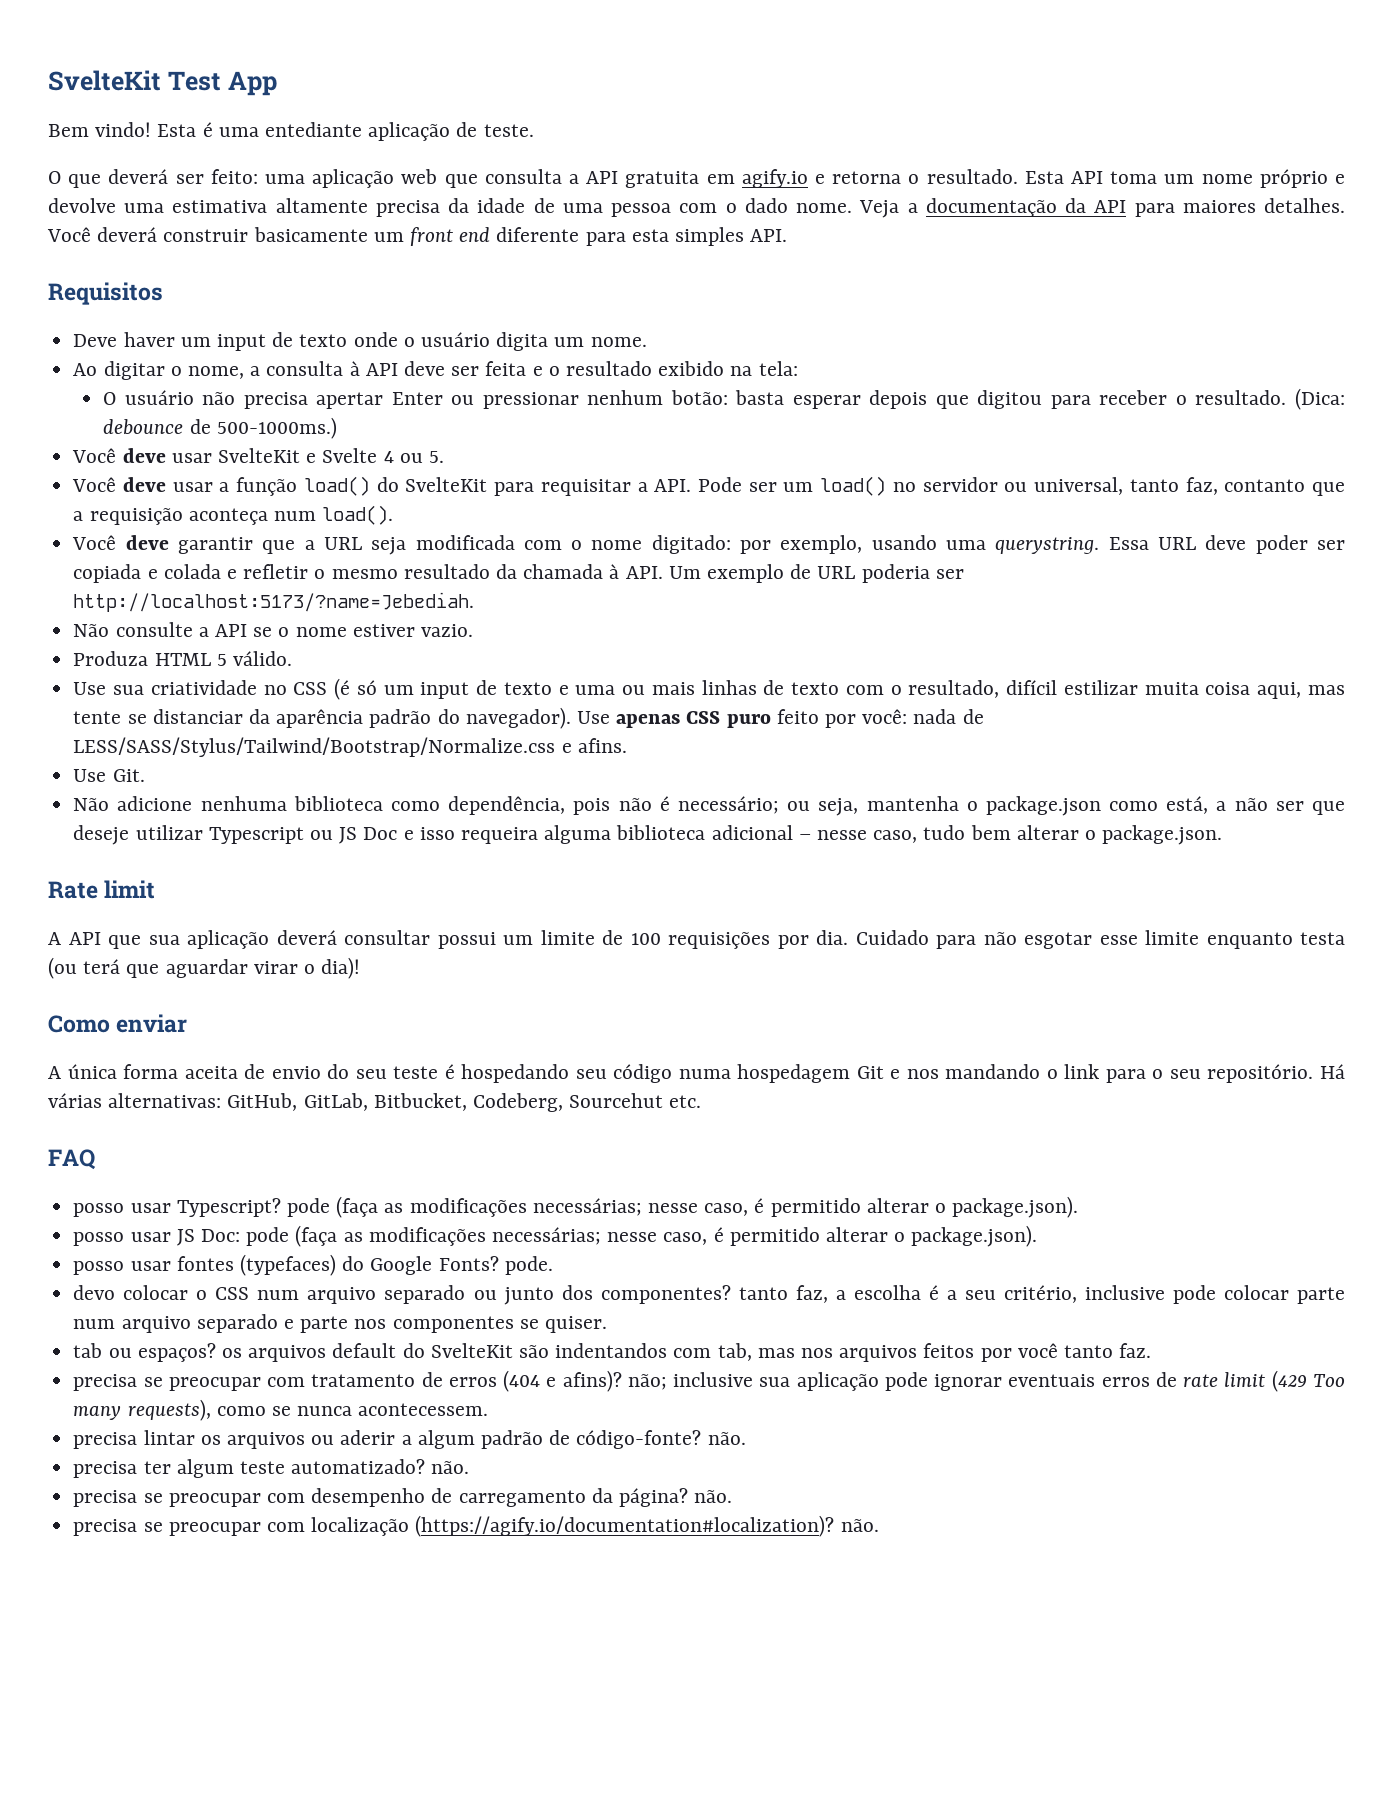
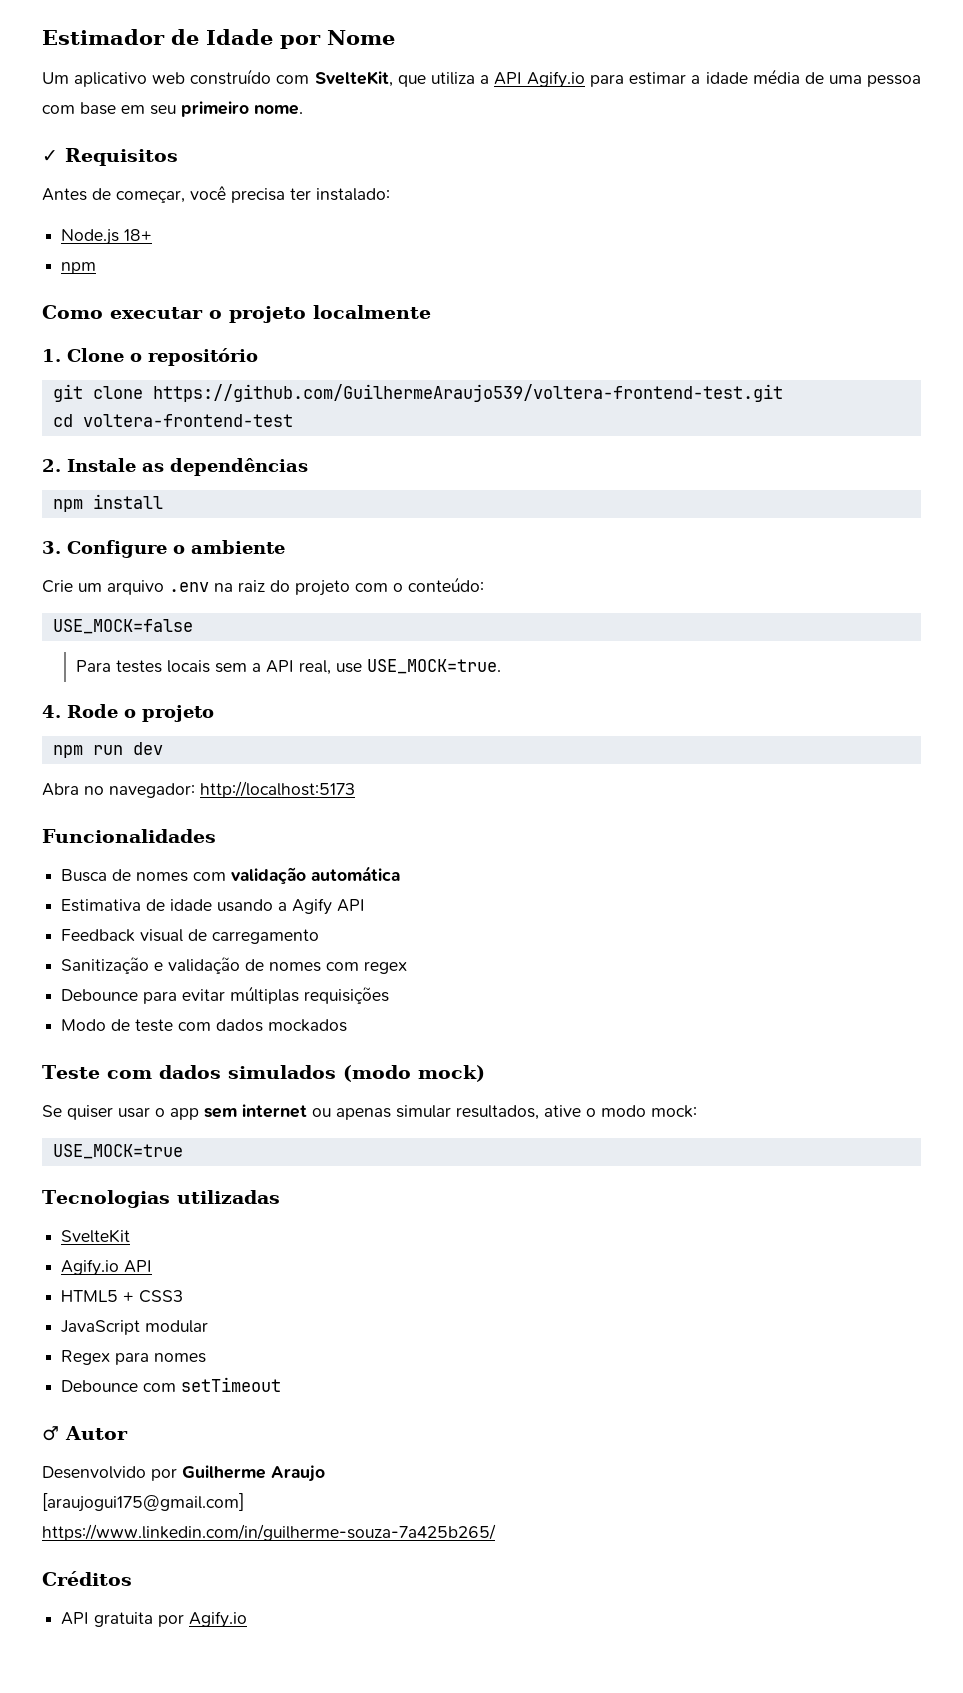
- SvelteKit Test App
- Bem vindo! Esta é uma entediante aplicação de teste.
- O que deverá ser feito: uma aplicação web que consulta a API gratuita em agify.io e retorna o resultado. Esta API toma um nome próprio e devolve uma estimativa altamente precisa da idade de uma pessoa com o dado nome. Veja a documentação da API para maiores detalhes. Você deverá construir basicamente um front end diferente para esta simples API.
- Requisitos
- Deve haver um input de texto onde o usuário digita um nome.
- Ao digitar o nome, a consulta à API deve ser feita e o resultado exibido na tela:
- O usuário não precisa apertar Enter ou pressionar nenhum botão: basta esperar depois que digitou para receber o resultado. (Dica: debounce de 500-1000ms.)
- Você deve usar SvelteKit e Svelte 4 ou 5.
- Você deve usar a função load() do SvelteKit para requisitar a API. Pode ser um load() no servidor ou universal, tanto faz, contanto que a requisição aconteça num load().
- Você deve garantir que a URL seja modificada com o nome digitado: por exemplo, usando uma querystring. Essa URL deve poder ser copiada e colada e refletir o mesmo resultado da chamada à API. Um exemplo de URL poderia ser http://localhost:5173/?name=Jebediah.
- Não consulte a API se o nome estiver vazio.
- Produza HTML 5 válido.
- Use sua criatividade no CSS (é só um input de texto e uma ou mais linhas de texto com o resultado, difícil estilizar muita coisa aqui, mas tente se distanciar da aparência padrão do navegador). Use apenas CSS puro feito por você: nada de LESS/SASS/Stylus/Tailwind/Bootstrap/Normalize.css e afins.
- Use Git.
- Não adicione nenhuma biblioteca como dependência, pois não é necessário; ou seja, mantenha o package.json como está, a não ser que deseje utilizar Typescript ou JS Doc e isso requeira alguma biblioteca adicional – nesse caso, tudo bem alterar o package.json.
- Rate limit
- A API que sua aplicação deverá consultar possui um limite de 100 requisições por dia. Cuidado para não esgotar esse limite enquanto testa (ou terá que aguardar virar o dia)!
- Como enviar
- A única forma aceita de envio do seu teste é hospedando seu código numa hospedagem Git e nos mandando o link para o seu repositório. Há várias alternativas: GitHub, GitLab, Bitbucket, Codeberg, Sourcehut etc.
- FAQ
- posso usar Typescript? pode (faça as modificações necessárias; nesse caso, é permitido alterar o package.json).
- posso usar JS Doc: pode (faça as modificações necessárias; nesse caso, é permitido alterar o package.json).
- posso usar fontes (typefaces) do Google Fonts? pode.
- devo colocar o CSS num arquivo separado ou junto dos componentes? tanto faz, a escolha é a seu critério, inclusive pode colocar parte num arquivo separado e parte nos componentes se quiser.
- tab ou espaços? os arquivos default do SvelteKit são indentandos com tab, mas nos arquivos feitos por você tanto faz.
- precisa se preocupar com tratamento de erros (404 e afins)? não; inclusive sua aplicação pode ignorar eventuais erros de rate limit (429 Too many requests), como se nunca acontecessem.
- precisa lintar os arquivos ou aderir a algum padrão de código-fonte? não.
- precisa ter algum teste automatizado? não.
- precisa se preocupar com desempenho de carregamento da página? não.
- precisa se preocupar com localização (https://agify.io/documentation#localization)? não.
+ Estimador de Idade por Nome
+ Um aplicativo web construído com SvelteKit, que utiliza a API Agify.io para estimar a idade média de uma pessoa com base em seu primeiro nome.
+ ✓ Requisitos
+ Antes de começar, você precisa ter instalado:
+ Node.js 18+
+ npm
+ Como executar o projeto localmente
+ 1. Clone o repositório
+ git clone https://github.com/GuilhermeAraujo539/voltera-frontend-test.git
+ cd voltera-frontend-test
+ 2. Instale as dependências
+ npm install
+ 3. Configure o ambiente
+ Crie um arquivo .env na raiz do projeto com o conteúdo:
+ USE_MOCK=false
+ Para testes locais sem a API real, use USE_MOCK=true.
+ 4. Rode o projeto
+ npm run dev
+ Abra no navegador: http://localhost:5173
+ Funcionalidades
+ Busca de nomes com validação automática
+ Estimativa de idade usando a Agify API
+ Feedback visual de carregamento
+ Sanitização e validação de nomes com regex
+ Debounce para evitar múltiplas requisições
+ Modo de teste com dados mockados
+ Teste com dados simulados (modo mock)
+ Se quiser usar o app sem internet ou apenas simular resultados, ative o modo mock:
+ USE_MOCK=true
+ Tecnologias utilizadas
+ SvelteKit
+ Agify.io API
+ HTML5 + CSS3
+ JavaScript modular
+ Regex para nomes
+ Debounce com setTimeout
+ ♂ Autor
+ Desenvolvido por Guilherme Araujo
+ [araujogui175@gmail.com]
+ https://www.linkedin.com/in/guilherme-souza-7a425b265/
+ Créditos
+ API gratuita por Agify.io

